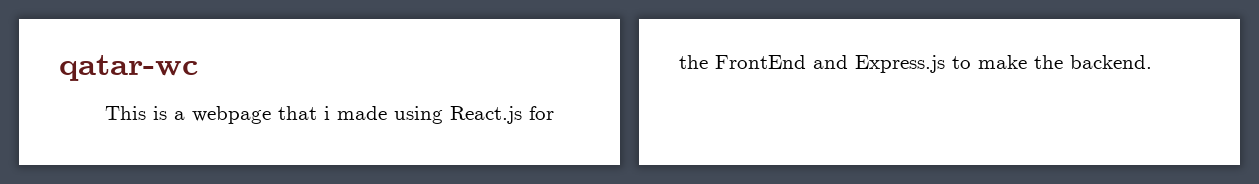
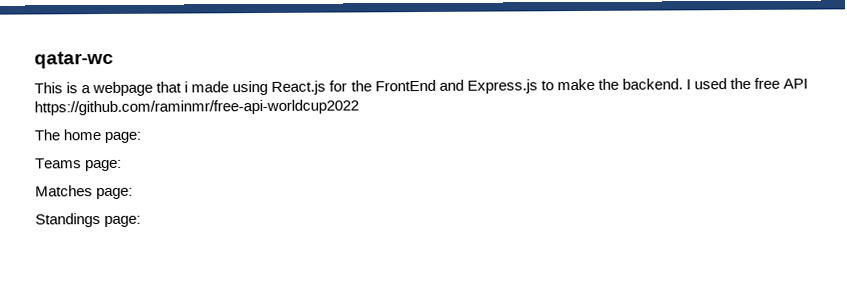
+ I used the free API https://github.com/raminmr/free-api-worldcup2022
+ The home page:
+ Teams page:
+ Matches page:
+ Standings page:

